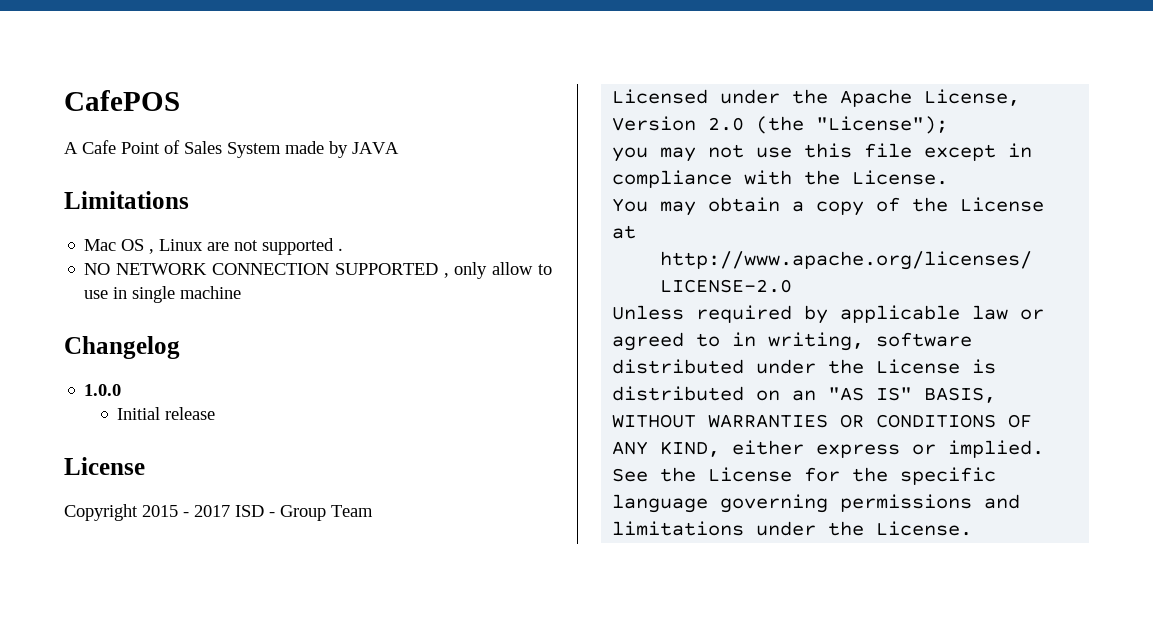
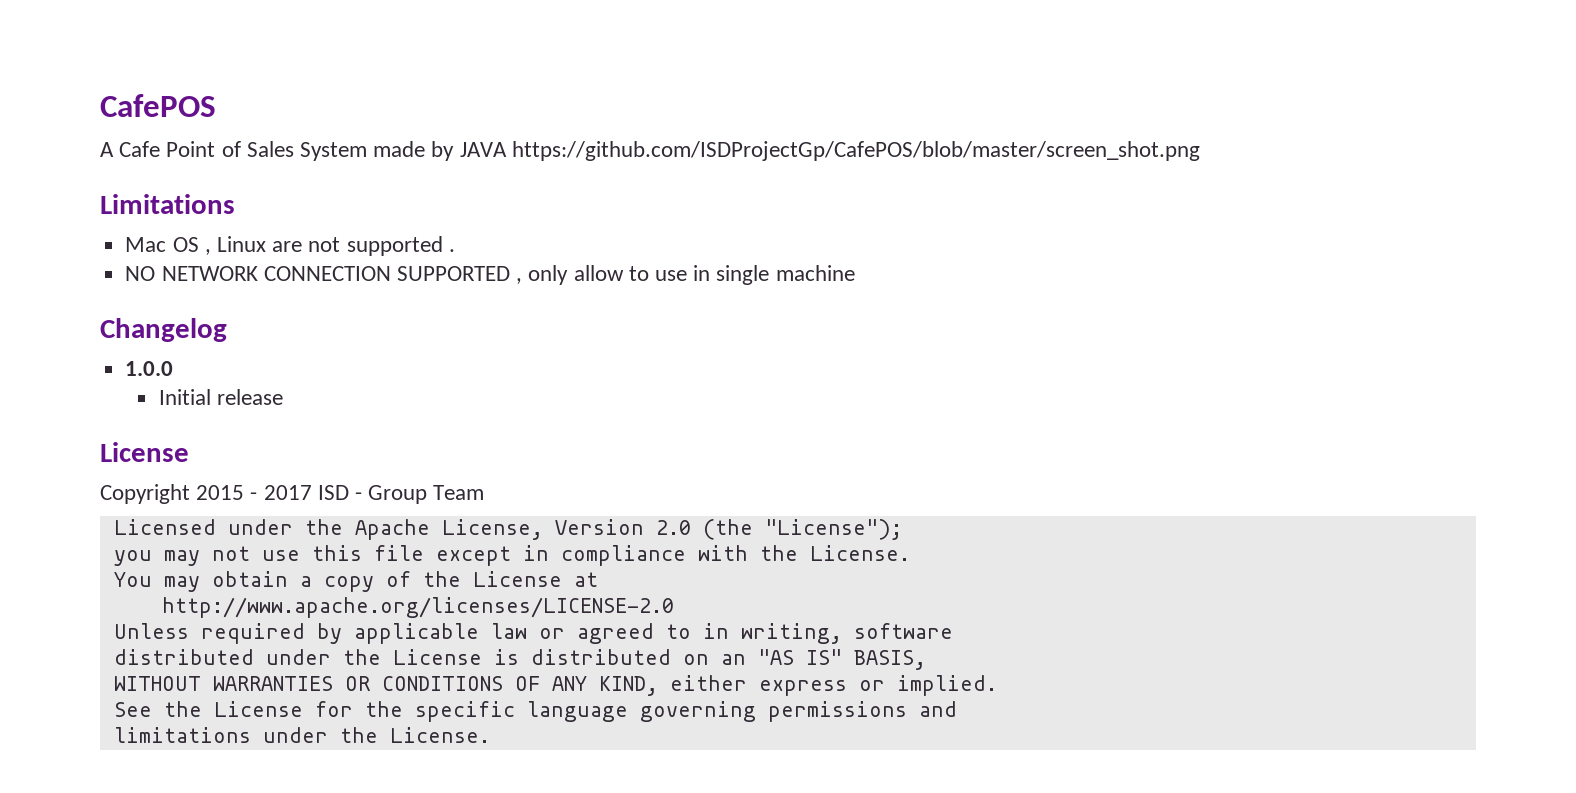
- A Cafe Point of Sales System made by JAVA
+ A Cafe Point of Sales System made by JAVA https://github.com/ISDProjectGp/CafePOS/blob/master/screen_shot.png

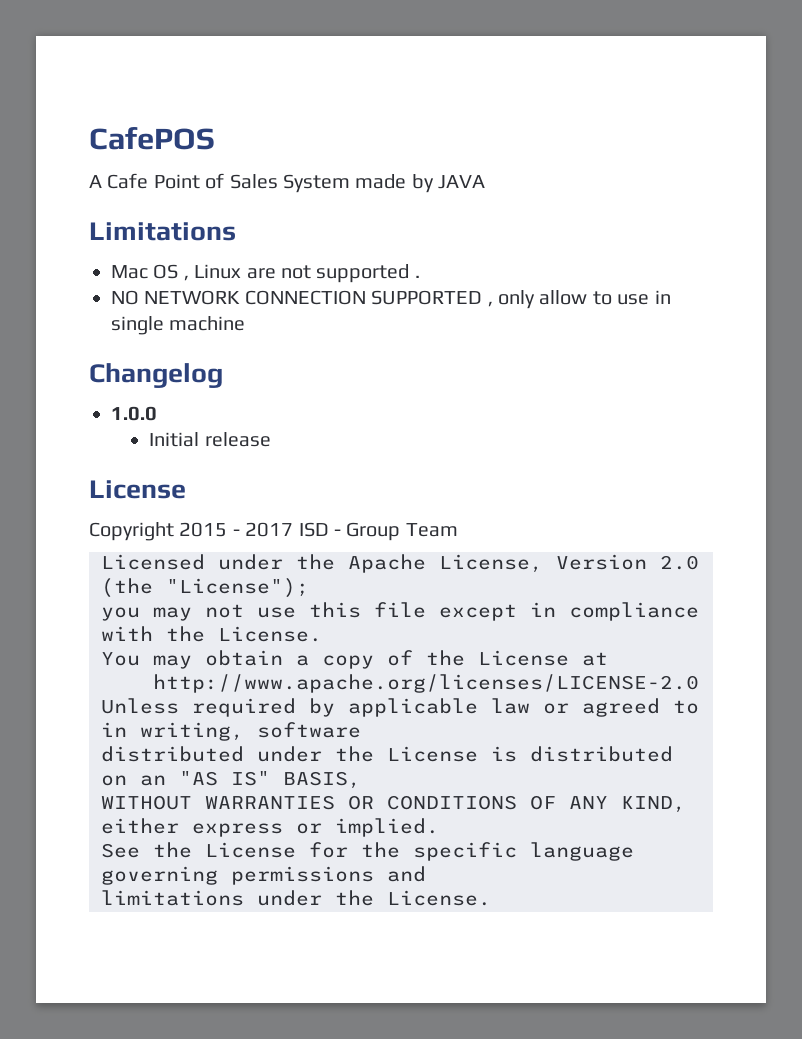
- A Cafe Point of Sales System made by JAVA https://github.com/ISDProjectGp/CafePOS/blob/master/screen_shot.png
+ A Cafe Point of Sales System made by JAVA

